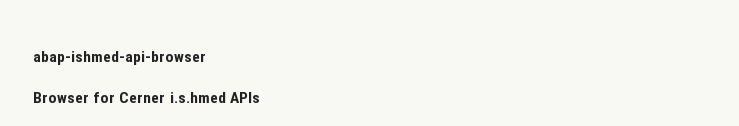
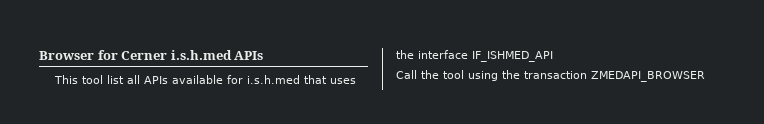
- abap-ishmed-api-browser
- Browser for Cerner i.s.hmed APIs
+ Browser for Cerner i.s.h.med APIs
+ This tool list all APIs available for i.s.h.med that uses the interface IF_ISHMED_API
+ Call the tool using the transaction ZMEDAPI_BROWSER

